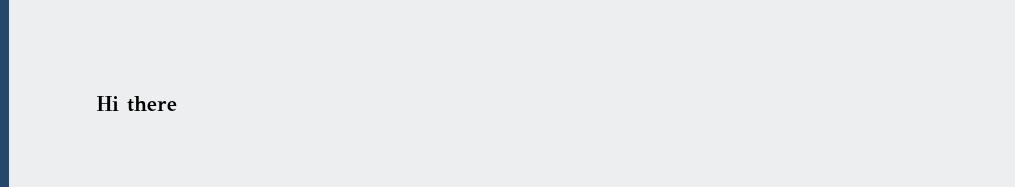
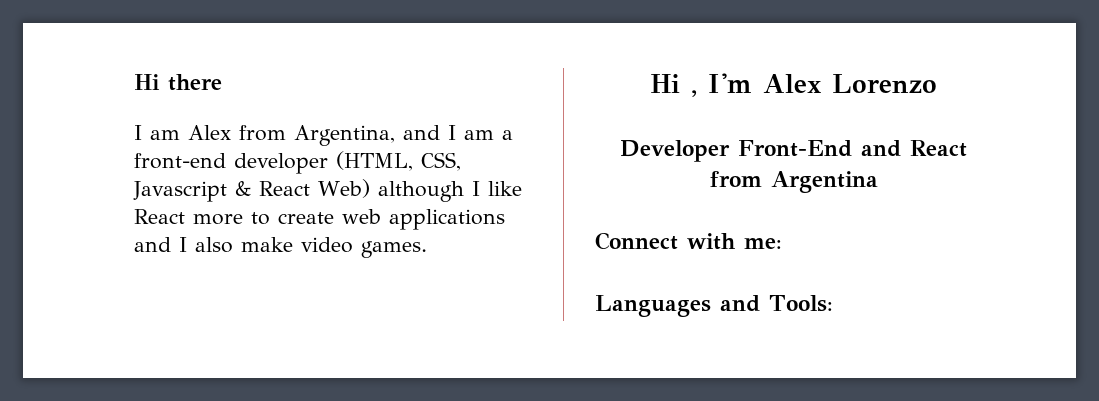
+ I am Alex from Argentina, and I am a front-end developer (HTML, CSS, Javascript & React Web) although I like React more to create web applications and I also make video games.
+ Hi , I'm Alex Lorenzo
+ Developer Front-End and React from Argentina
+ Connect with me:
+ Languages and Tools:

